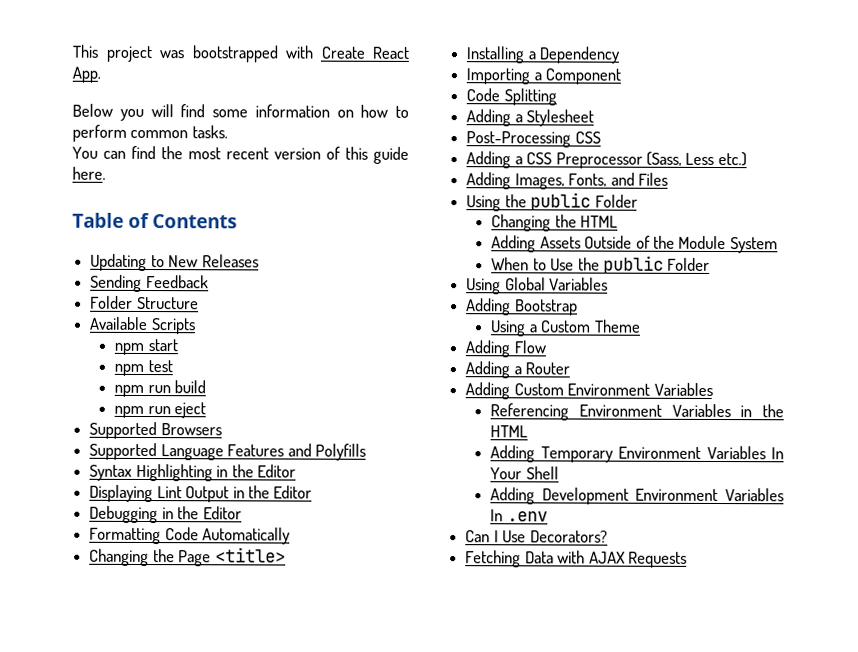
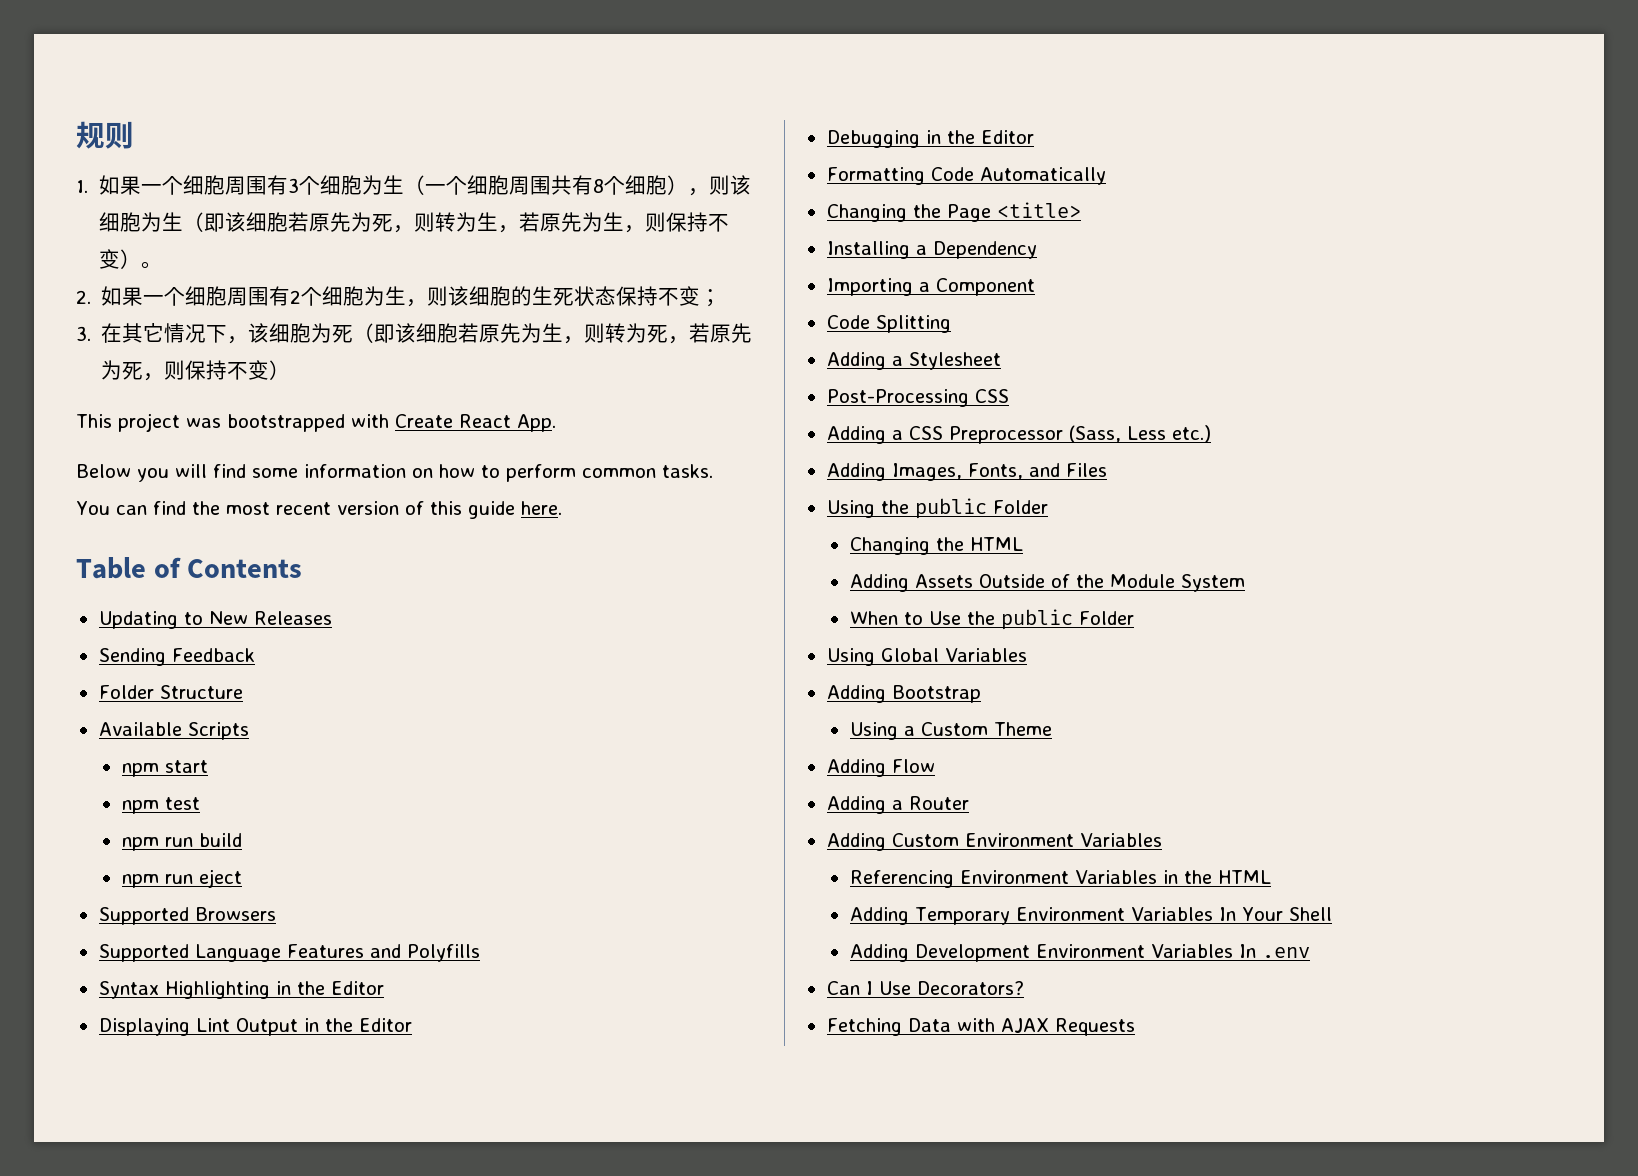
+ 规则
+ 1.如果一个细胞周围有3个细胞为生（一个细胞周围共有8个细胞），则该细胞为生（即该细胞若原先为死，则转为生，若原先为生，则保持不变）。
+ 2.如果一个细胞周围有2个细胞为生，则该细胞的生死状态保持不变；
+ 3.在其它情况下，该细胞为死（即该细胞若原先为生，则转为死，若原先为死，则保持不变）

